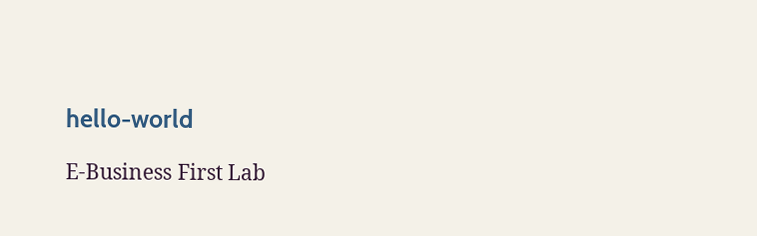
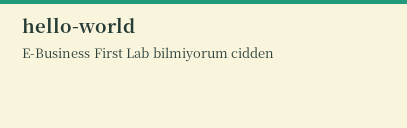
- E-Business First Lab
+ E-Business First Lab bilmiyorum cidden

